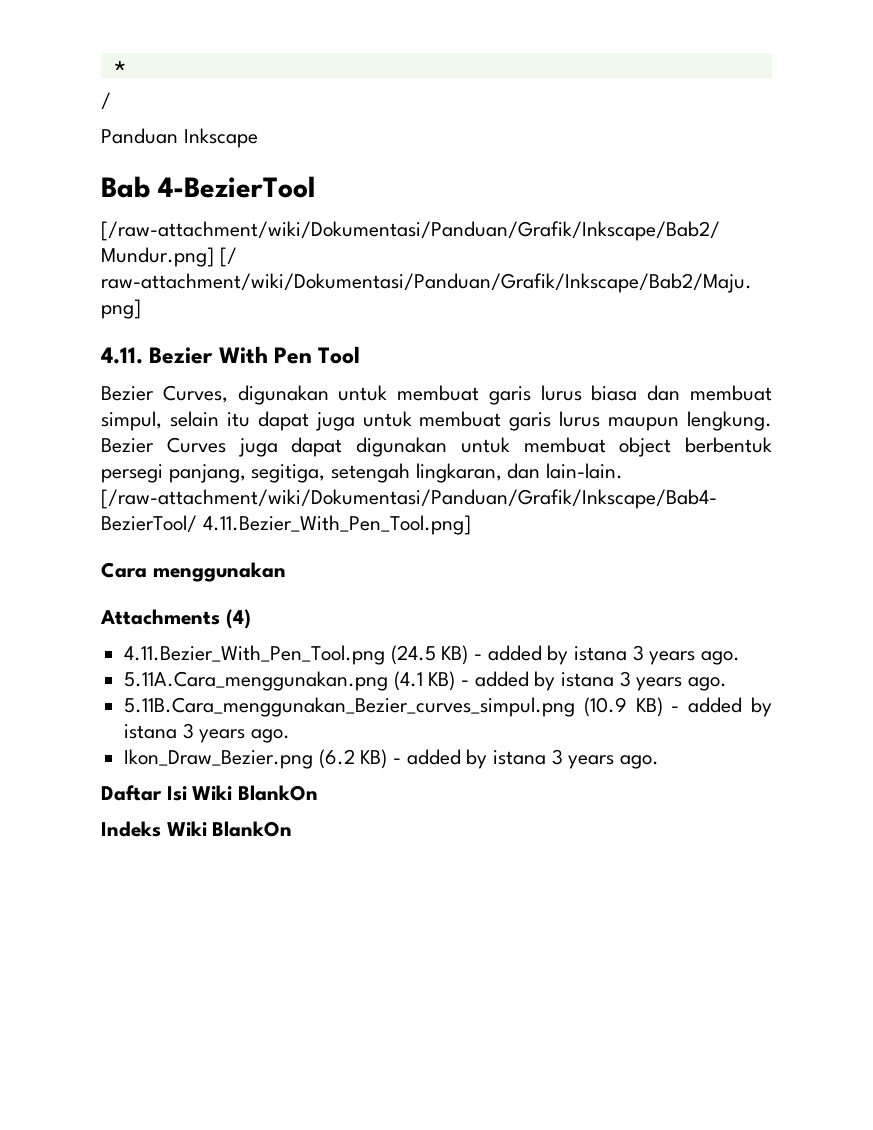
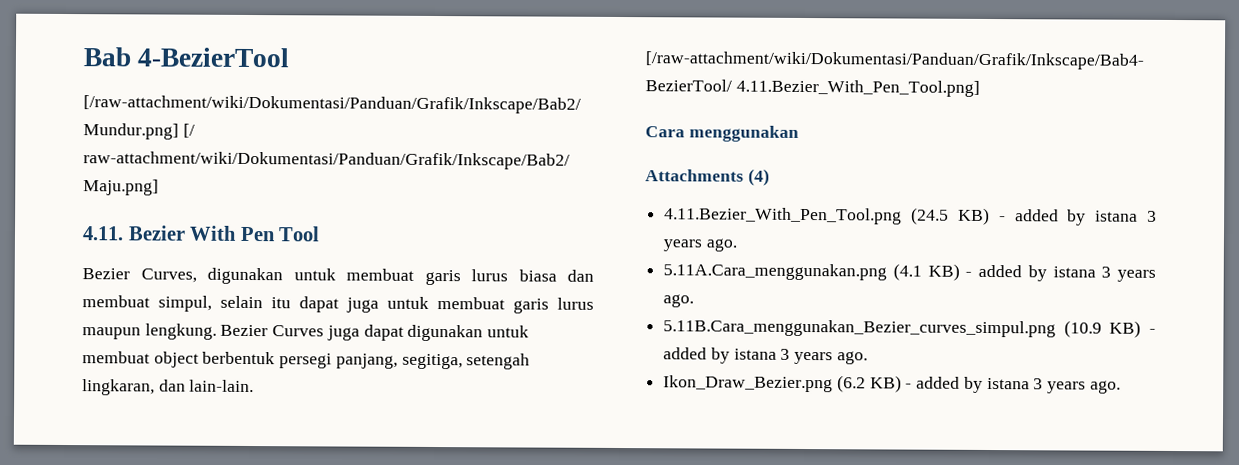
- *
- /
- Panduan Inkscape
- Daftar Isi Wiki BlankOn
- Indeks Wiki BlankOn

